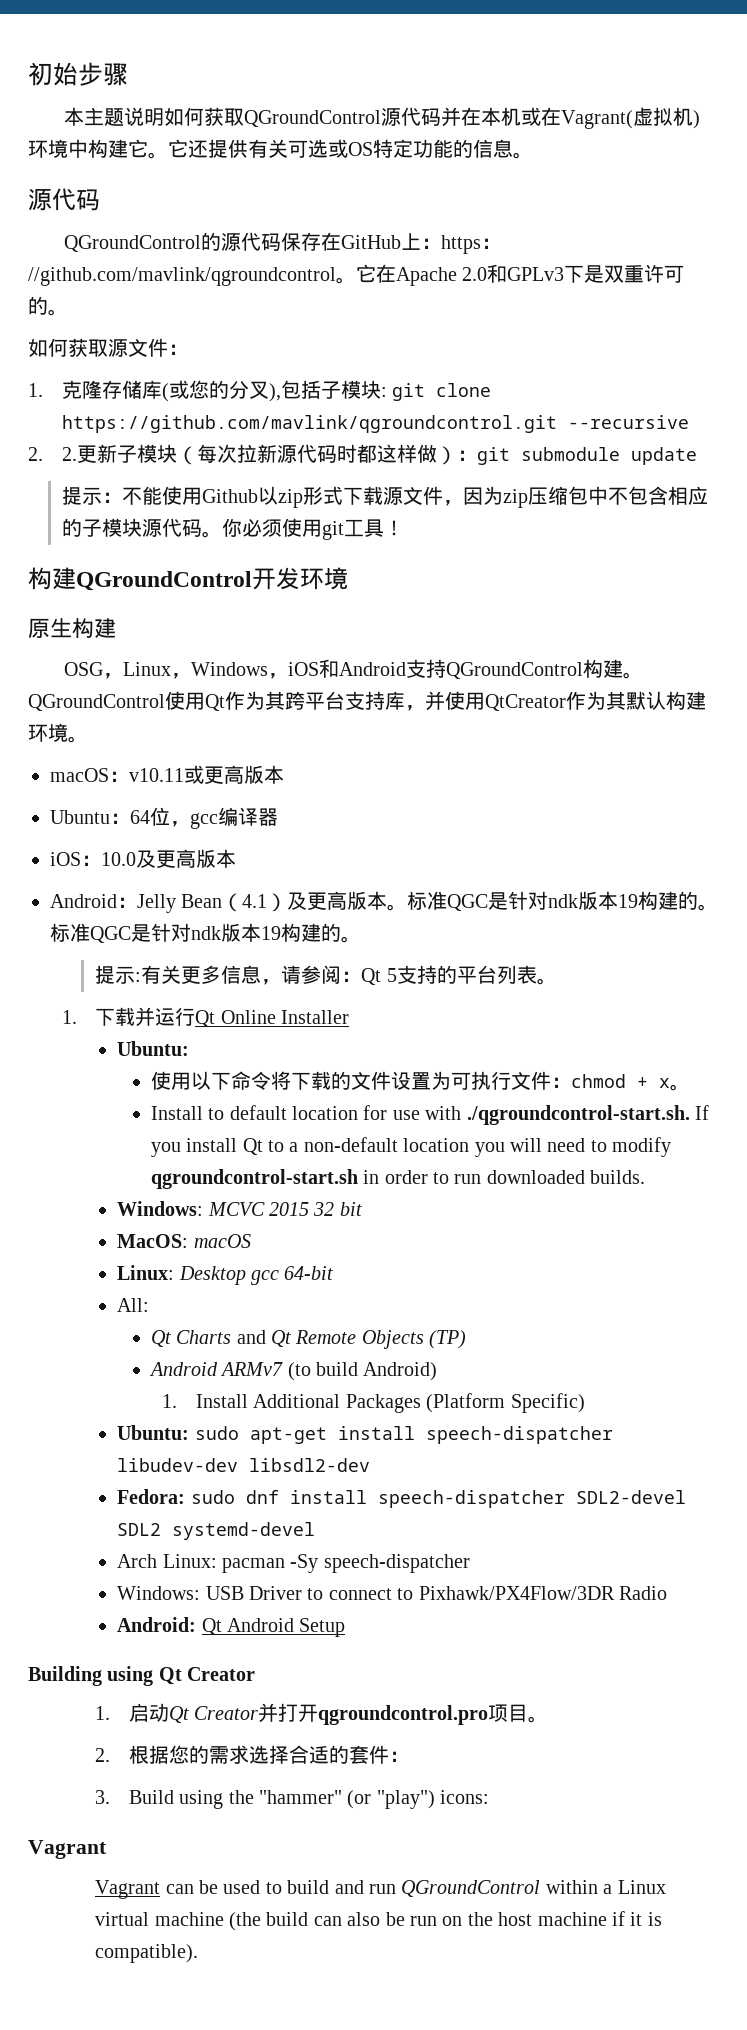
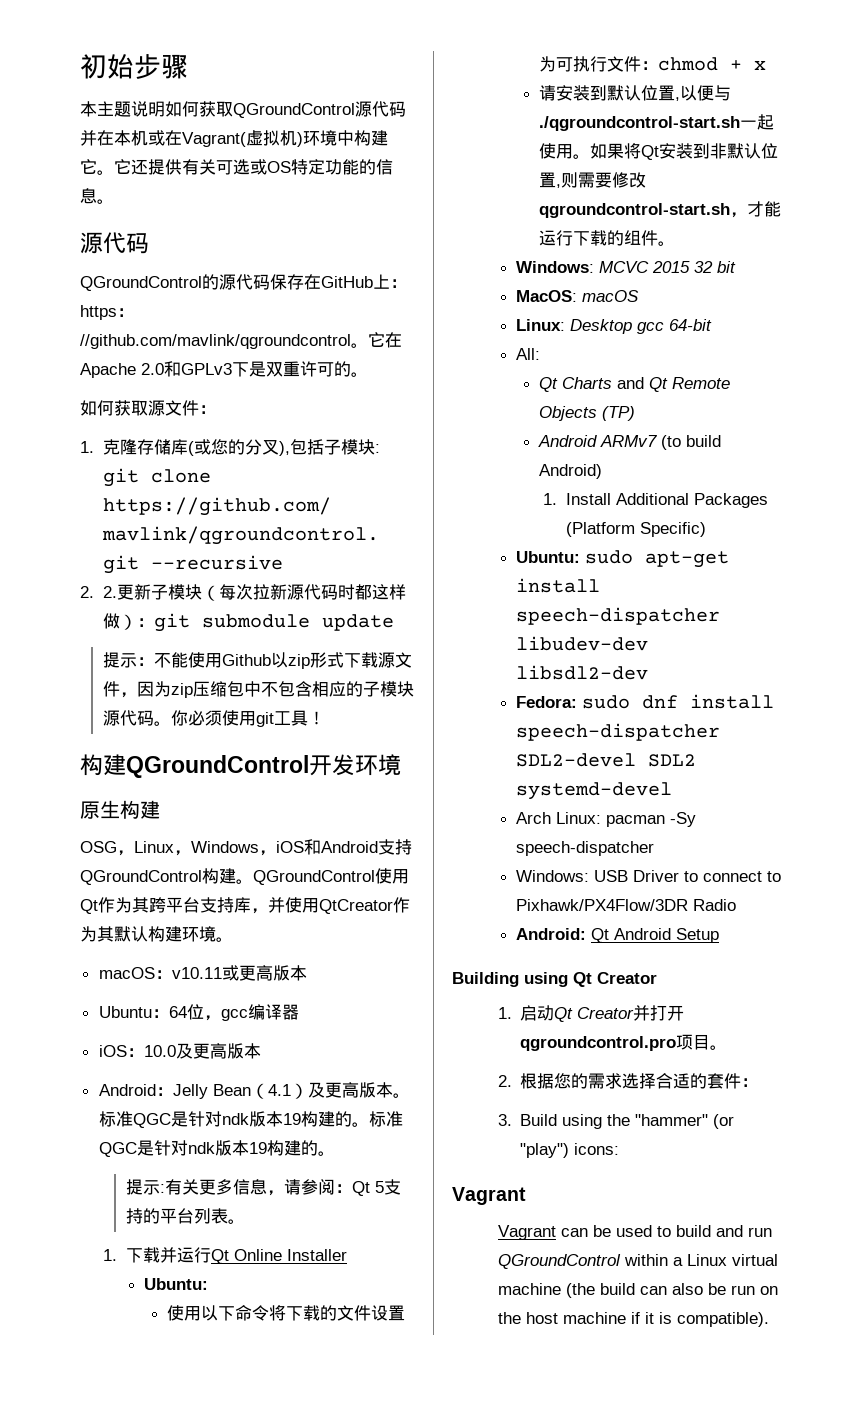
- 使用以下命令将下载的文件设置为可执行文件：chmod + x。
- Install to default location for use with ./qgroundcontrol-start.sh. If you install Qt to a non-default location you will need to modify qgroundcontrol-start.sh in order to run downloaded builds.
+ 使用以下命令将下载的文件设置为可执行文件：chmod + x
+ 请安装到默认位置,以便与./qgroundcontrol-start.sh一起使用。如果将Qt安装到非默认位置,则需要修改qgroundcontrol-start.sh，才能运行下载的组件。

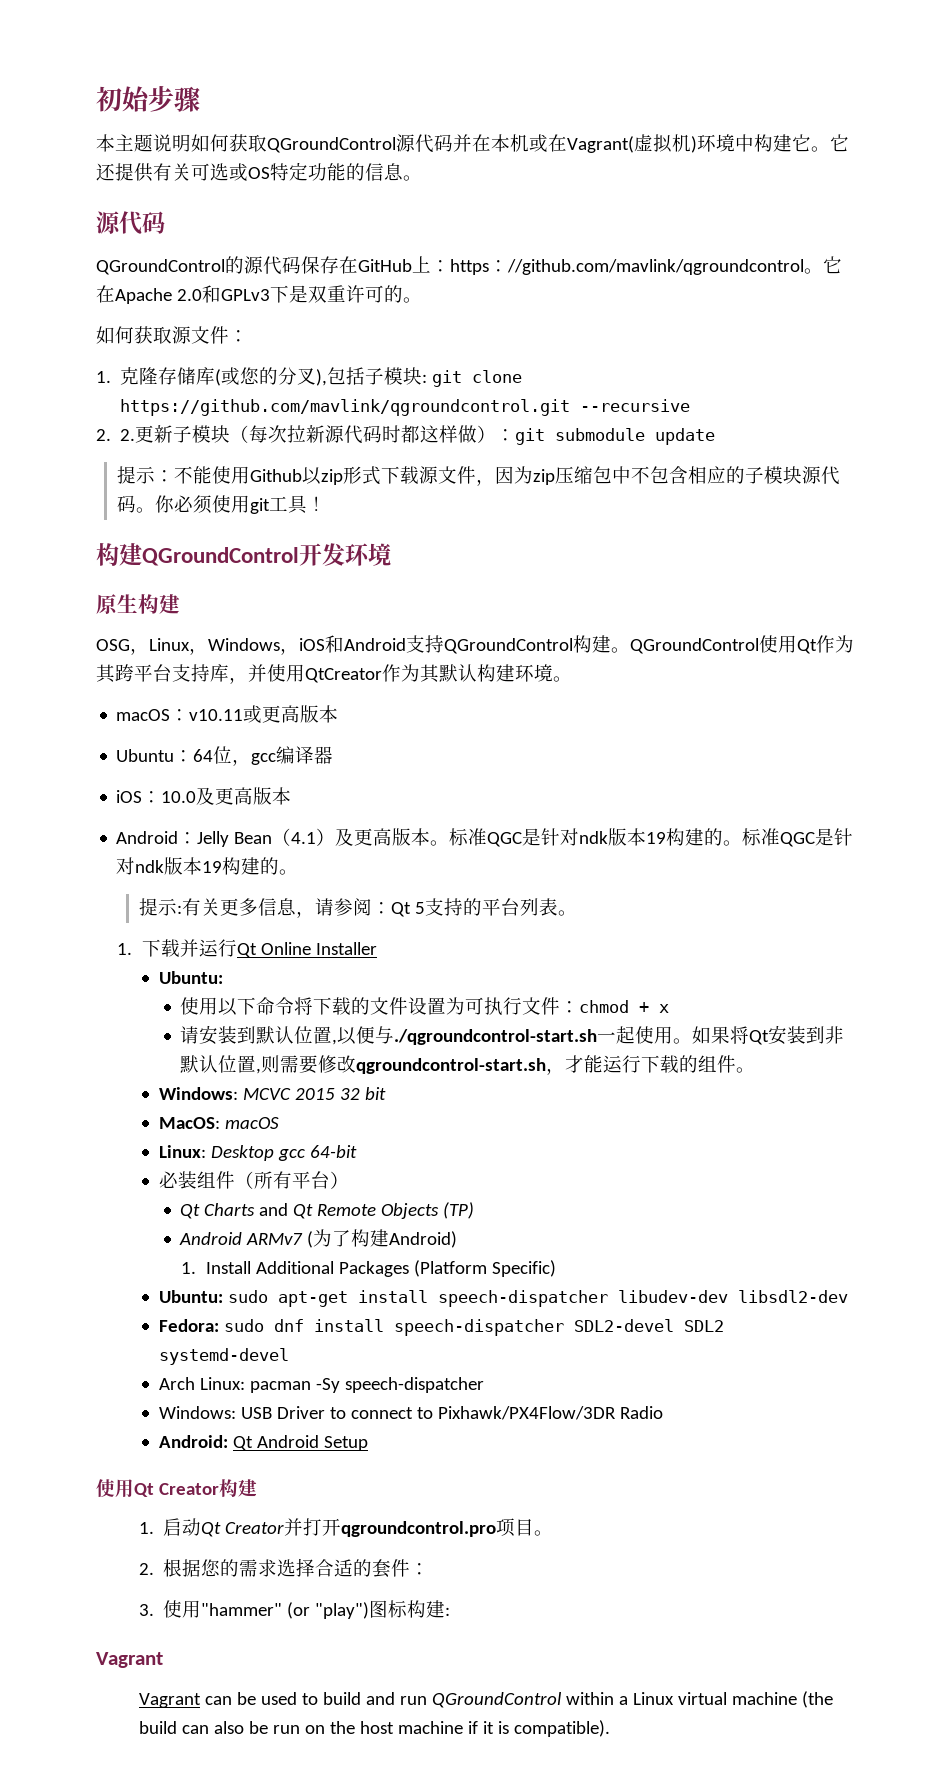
- All:
+ 必装组件（所有平台）
- Android ARMv7 (to build Android)
+ Android ARMv7 (为了构建Android)
- Building using Qt Creator
+ 使用Qt Creator构建
- 3. Build using the "hammer" (or "play") icons:
+ 3.使用"hammer" (or "play")图标构建:

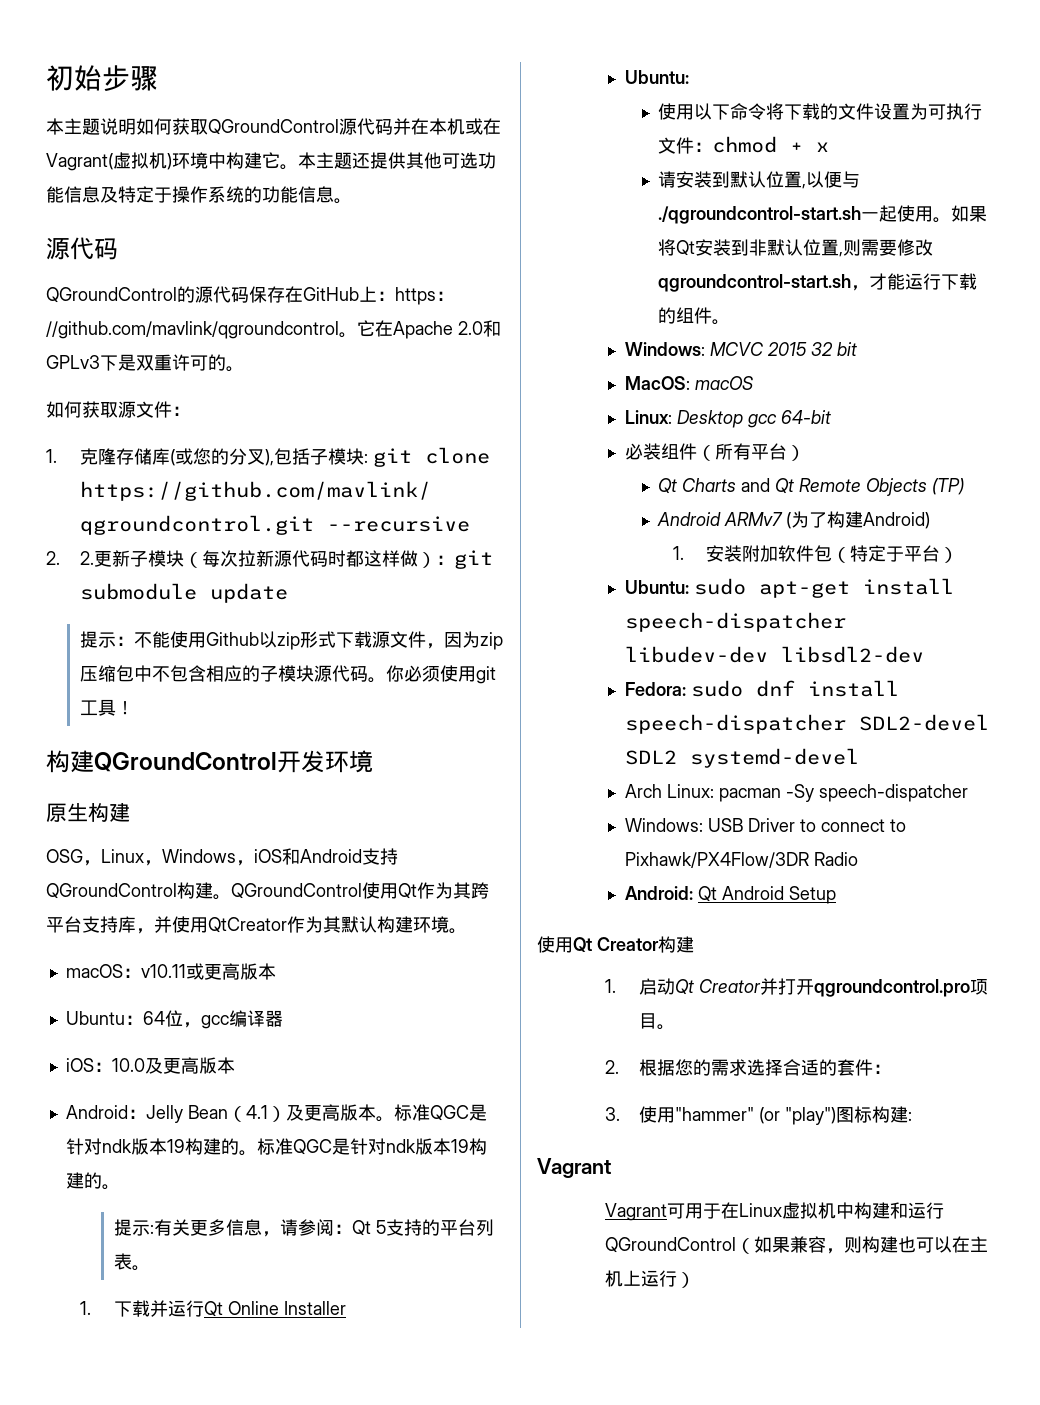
- 它还提供有关可选或OS特定功能的信息。
+ 本主题还提供其他可选功能信息及特定于操作系统的功能信息。
- 1. Install Additional Packages (Platform Specific)
+ 1.安装附加软件包（特定于平台）
- Vagrant can be used to build and run QGroundControl within a Linux virtual machine (the build can also be run on the host machine if it is compatible).
+ Vagrant可用于在Linux虚拟机中构建和运行QGroundControl（如果兼容，则构建也可以在主机上运行）

